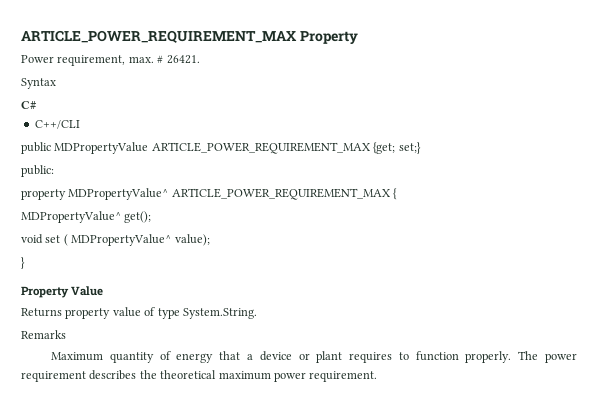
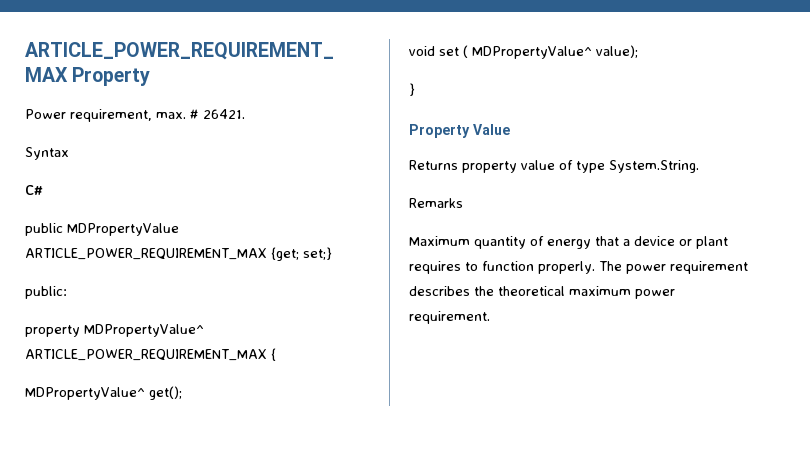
- C++/CLI

